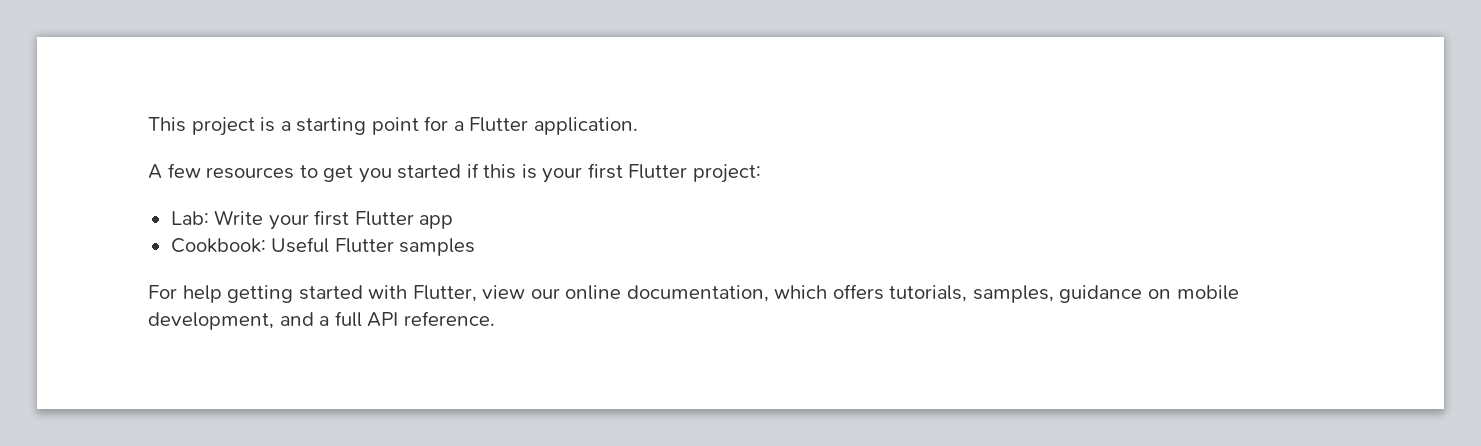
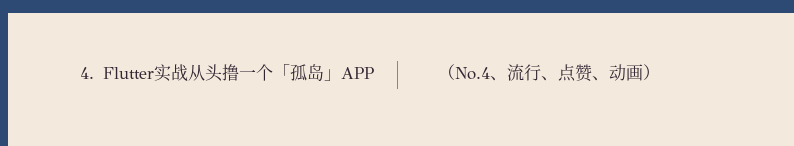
- This project is a starting point for a Flutter application.
- A few resources to get you started if this is your first Flutter project:
- Lab: Write your first Flutter app
- Cookbook: Useful Flutter samples
- For help getting started with Flutter, view our online documentation, which offers tutorials, samples, guidance on mobile development, and a full API reference.
+ 4. Flutter实战从头撸一个「孤岛」APP（No.4、流行、点赞、动画）

